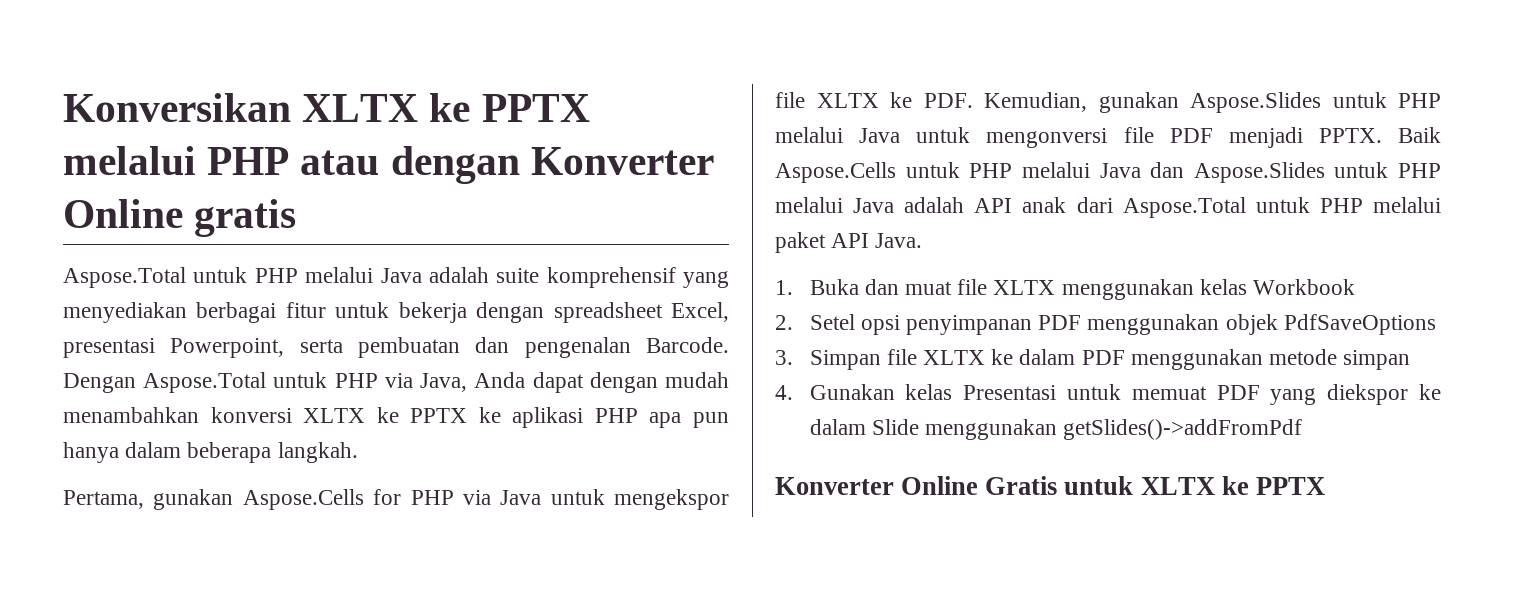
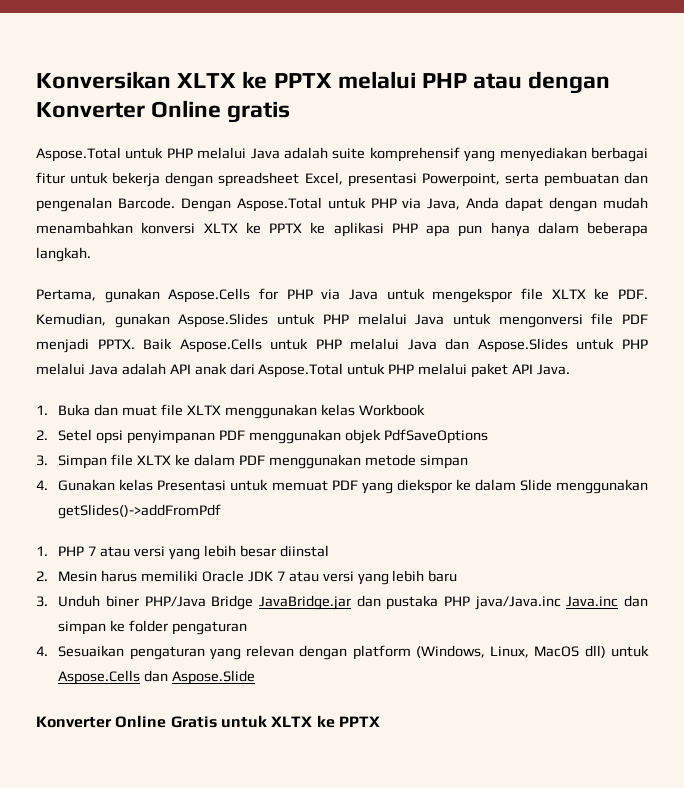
+ 1. PHP 7 atau versi yang lebih besar diinstal
+ 2. Mesin harus memiliki Oracle JDK 7 atau versi yang lebih baru
+ 3. Unduh biner PHP/Java Bridge JavaBridge.jar dan pustaka PHP java/Java.inc Java.inc dan simpan ke folder pengaturan
+ 4. Sesuaikan pengaturan yang relevan dengan platform (Windows, Linux, MacOS dll) untuk Aspose.Cells dan Aspose.Slide

